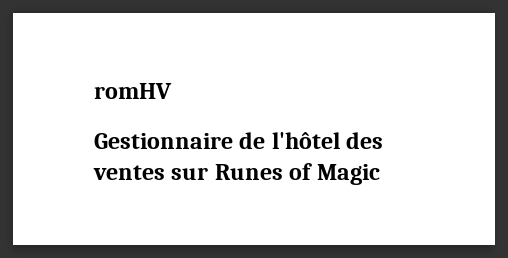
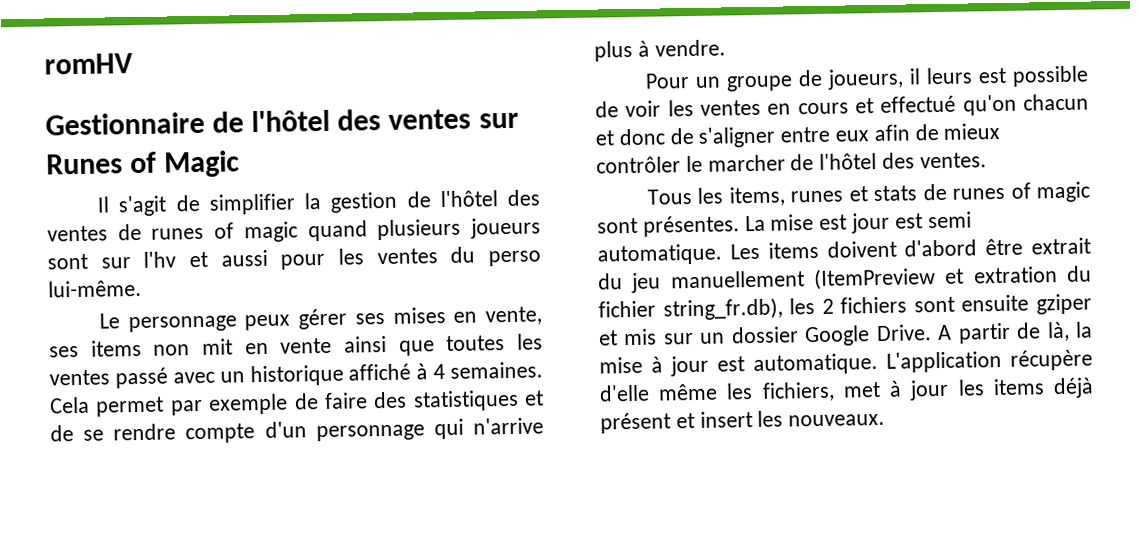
+ Il s'agit de simplifier la gestion de l'hôtel des ventes de runes of magic quand plusieurs joueurs sont sur l'hv et aussi pour les ventes du perso lui-même.
+ Le personnage peux gérer ses mises en vente, ses items non mit en vente ainsi que toutes les ventes passé avec un historique affiché à 4 semaines. Cela permet par exemple de faire des statistiques et de se rendre compte d'un personnage qui n'arrive plus à vendre.
+ Pour un groupe de joueurs, il leurs est possible de voir les ventes en cours et effectué qu'on chacun et donc de s'aligner entre eux afin de mieux contrôler le marcher de l'hôtel des ventes.
+ Tous les items, runes et stats de runes of magic sont présentes. La mise est jour est semi automatique. Les items doivent d'abord être extrait du jeu manuellement (ItemPreview et extration du fichier string_fr.db), les 2 fichiers sont ensuite gziper et mis sur un dossier Google Drive. A partir de là, la mise à jour est automatique. L'application récupère d'elle même les fichiers, met à jour les items déjà présent et insert les nouveaux.

